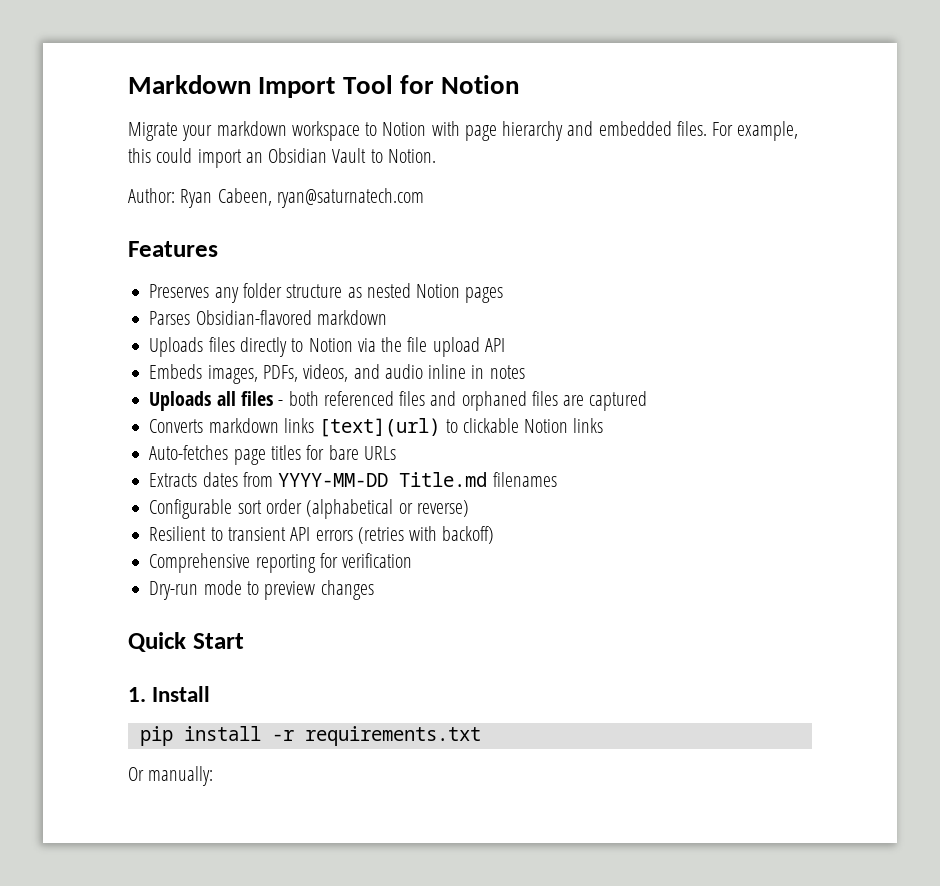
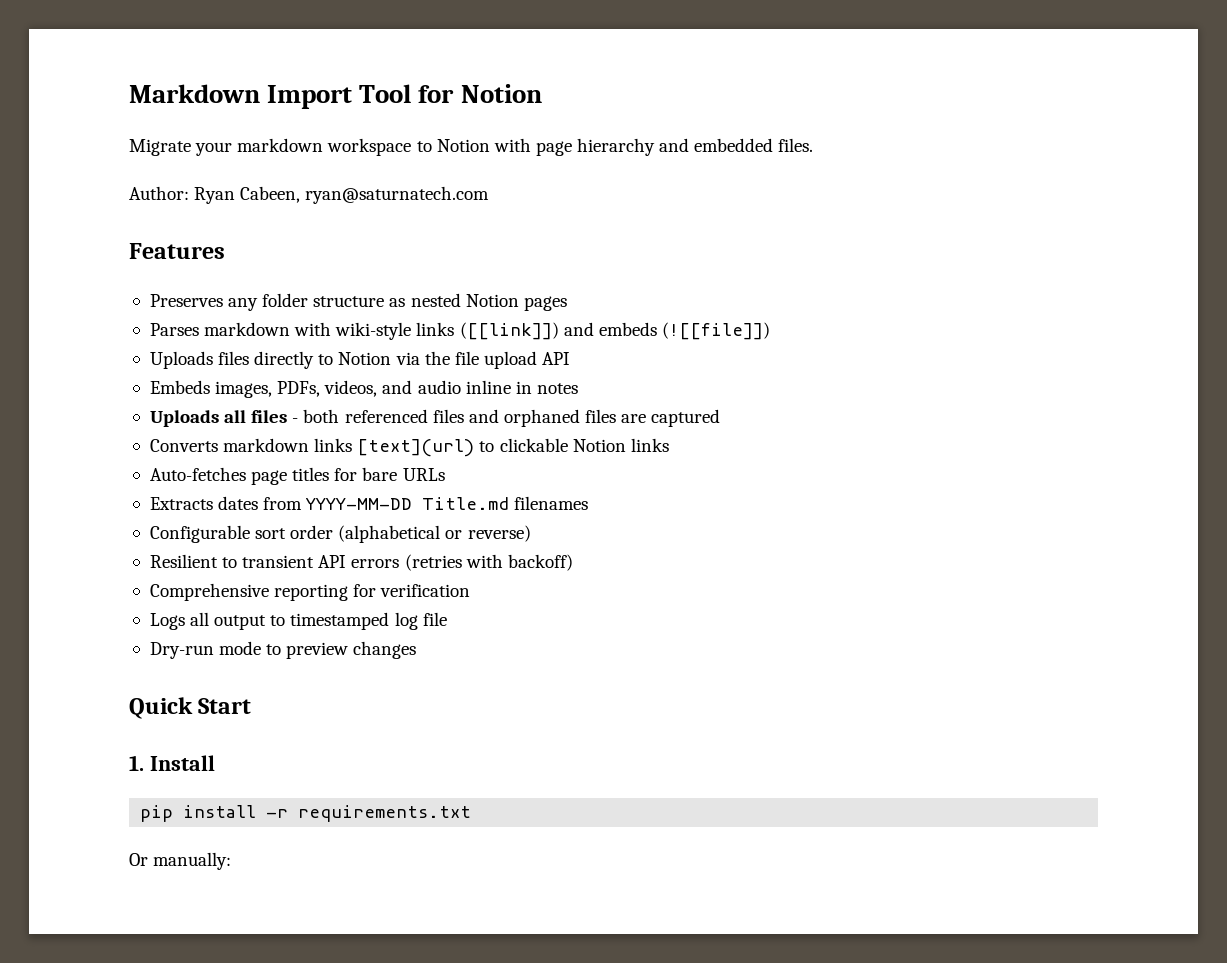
- For example, this could import an Obsidian Vault to Notion.
- Parses Obsidian-flavored markdown
+ Parses markdown with wiki-style links ([[link]]) and embeds (![[file]])
+ Logs all output to timestamped log file

